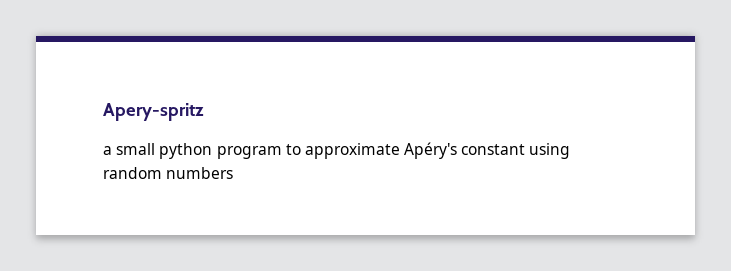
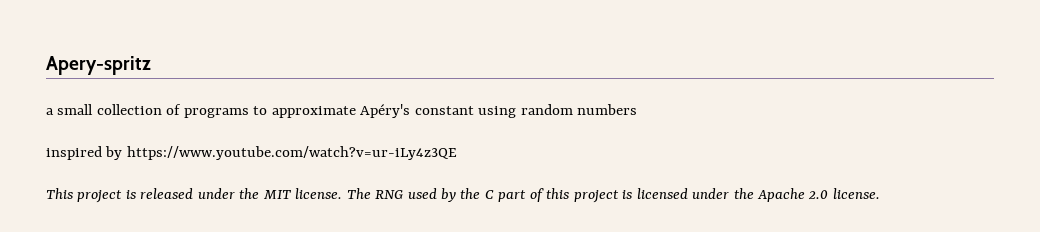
- a small python program to approximate Apéry's constant using random numbers
+ a small collection of programs to approximate Apéry's constant using random numbers
+ inspired by https://www.youtube.com/watch?v=ur-iLy4z3QE
+ This project is released under the MIT license. The RNG used by the C part of this project is licensed under the Apache 2.0 license.

